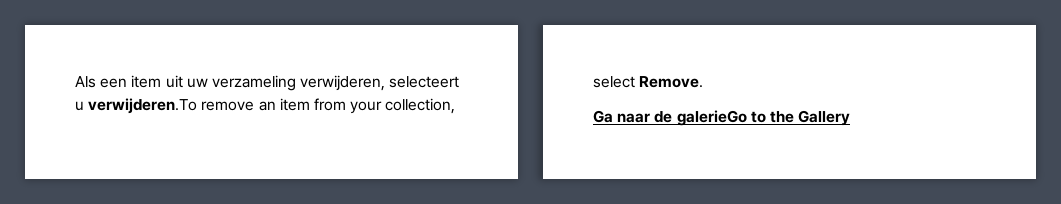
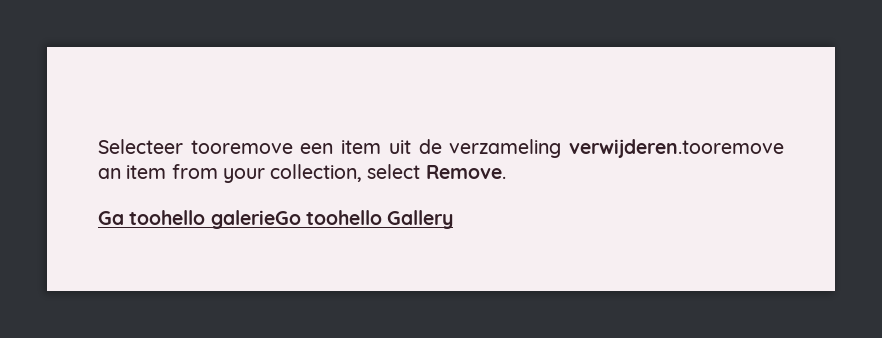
- Als een item uit uw verzameling verwijderen, selecteert u verwijderen.To remove an item from your collection, select Remove.
+ Selecteer tooremove een item uit de verzameling verwijderen.tooremove an item from your collection, select Remove.
- Ga naar de galerieGo to the Gallery
+ Ga toohello galerieGo toohello Gallery

